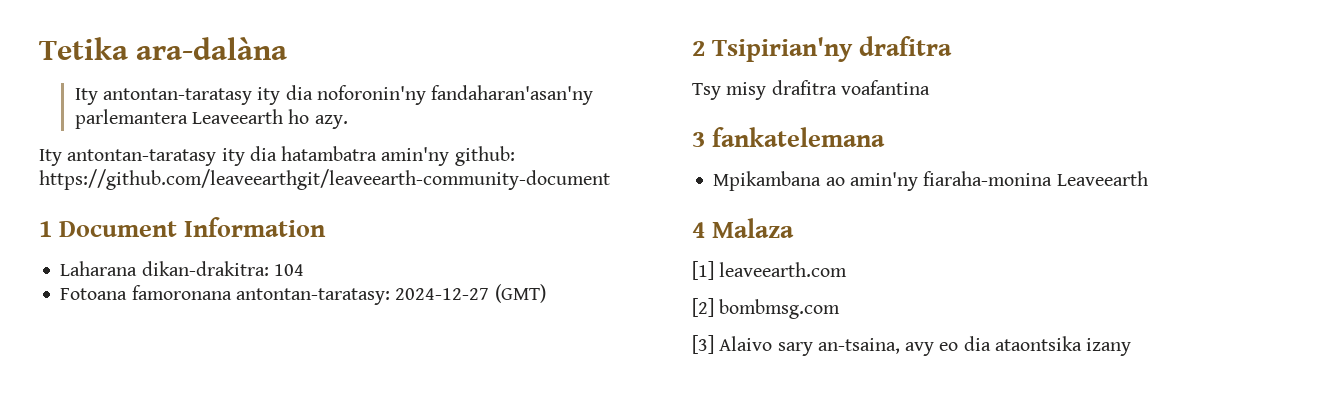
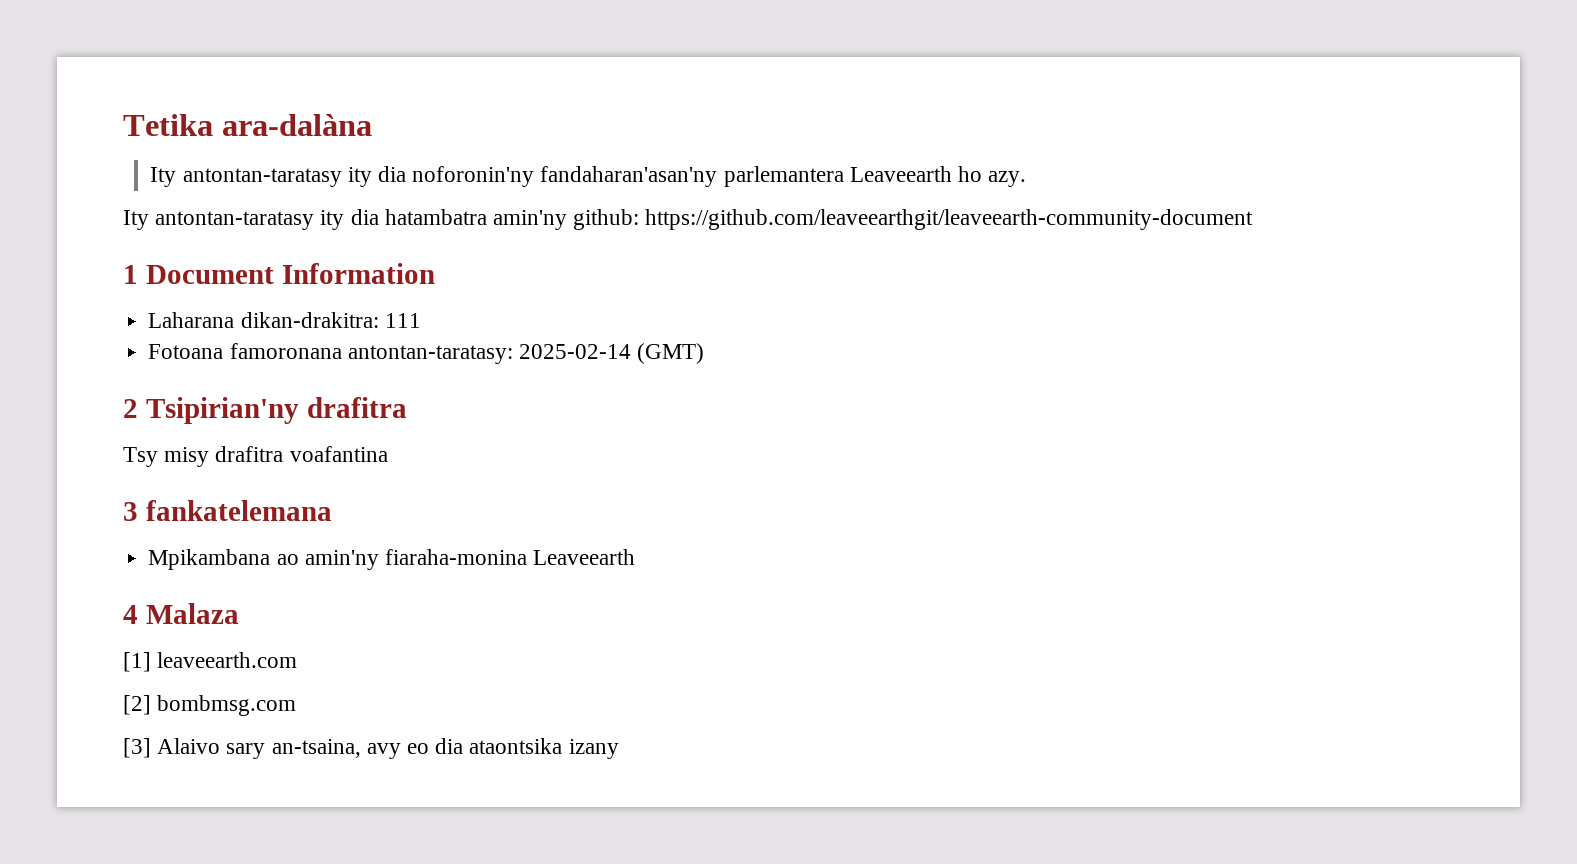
- Laharana dikan-drakitra: 104
+ Laharana dikan-drakitra: 111
- Fotoana famoronana antontan-taratasy: 2024-12-27 (GMT)
+ Fotoana famoronana antontan-taratasy: 2025-02-14 (GMT)

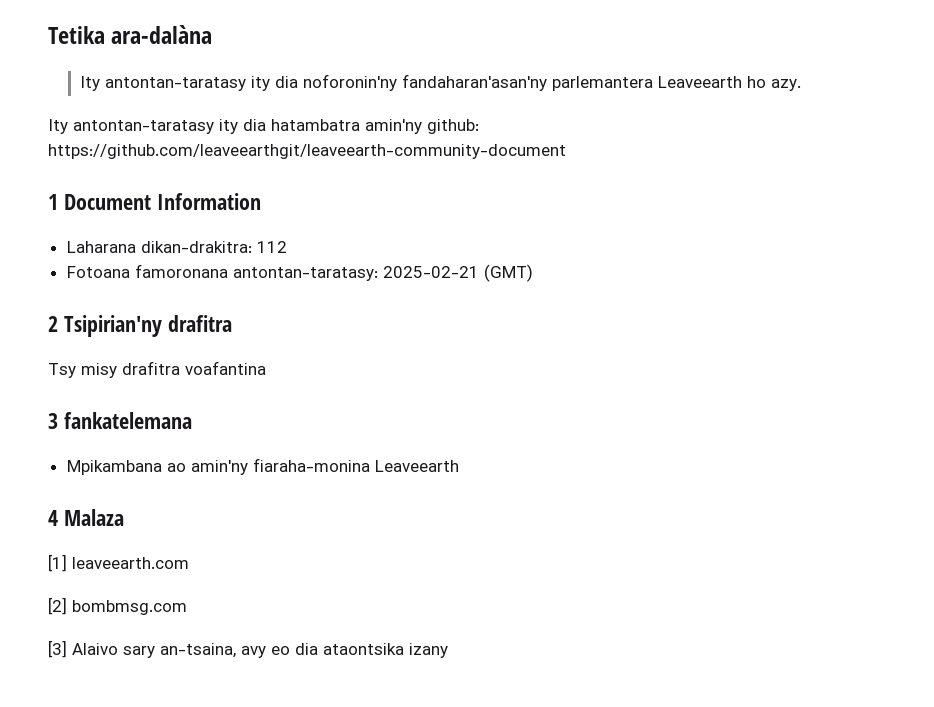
- Laharana dikan-drakitra: 111
+ Laharana dikan-drakitra: 112
- Fotoana famoronana antontan-taratasy: 2025-02-14 (GMT)
+ Fotoana famoronana antontan-taratasy: 2025-02-21 (GMT)

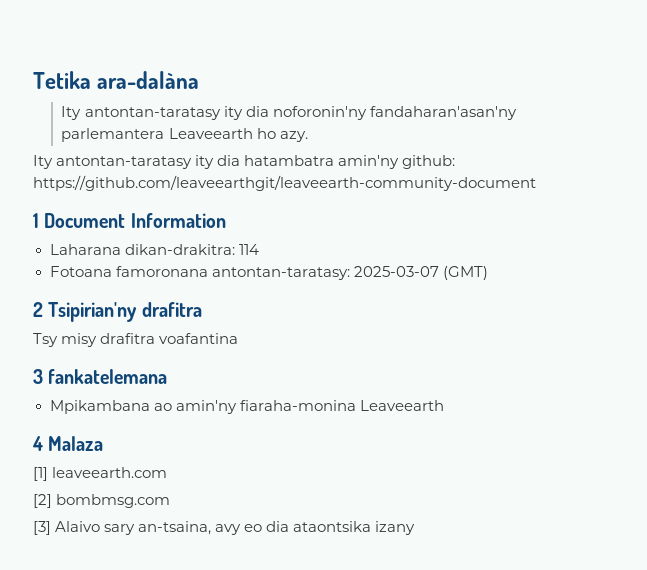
- Laharana dikan-drakitra: 112
+ Laharana dikan-drakitra: 114
- Fotoana famoronana antontan-taratasy: 2025-02-21 (GMT)
+ Fotoana famoronana antontan-taratasy: 2025-03-07 (GMT)

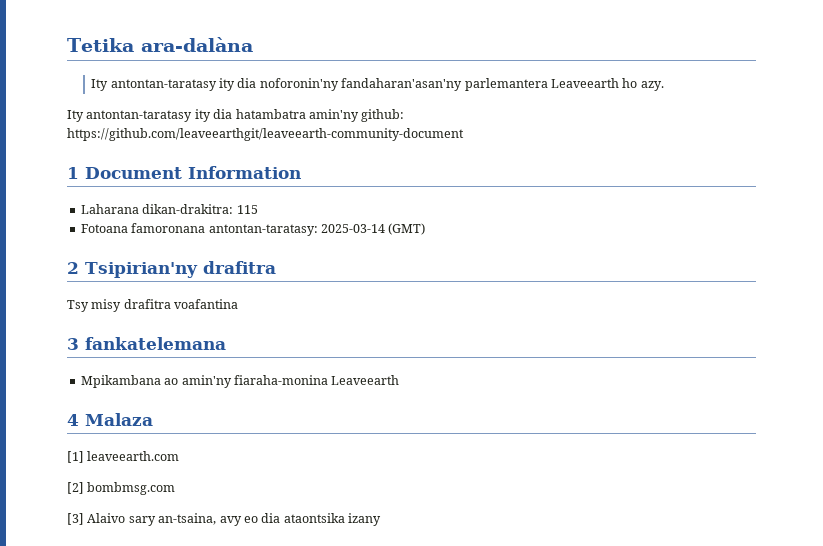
- Laharana dikan-drakitra: 114
+ Laharana dikan-drakitra: 115
- Fotoana famoronana antontan-taratasy: 2025-03-07 (GMT)
+ Fotoana famoronana antontan-taratasy: 2025-03-14 (GMT)

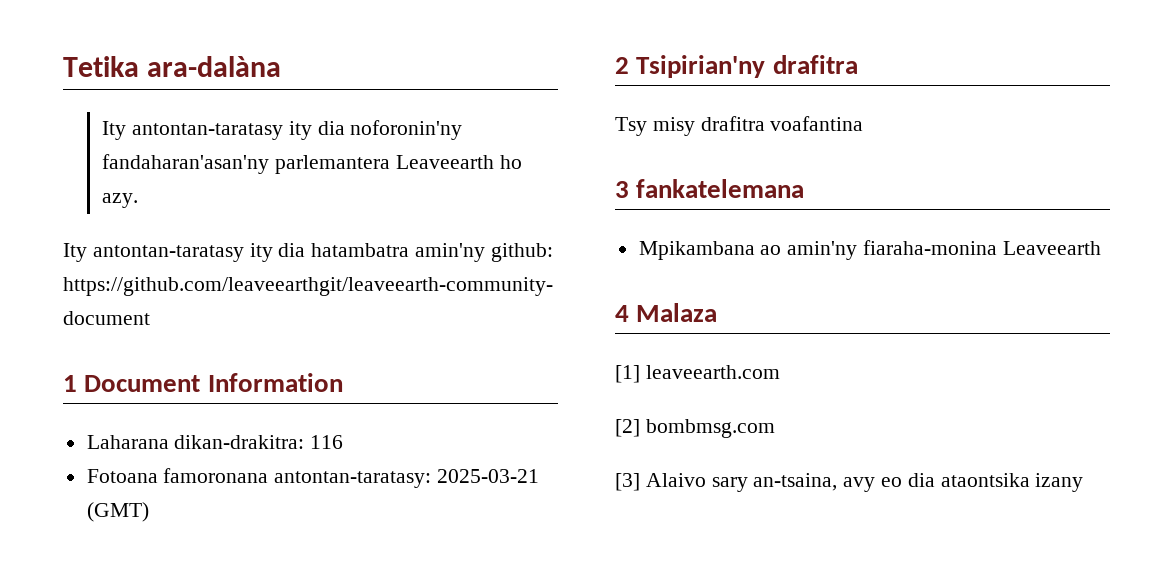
- Laharana dikan-drakitra: 115
+ Laharana dikan-drakitra: 116
- Fotoana famoronana antontan-taratasy: 2025-03-14 (GMT)
+ Fotoana famoronana antontan-taratasy: 2025-03-21 (GMT)

